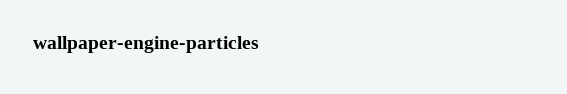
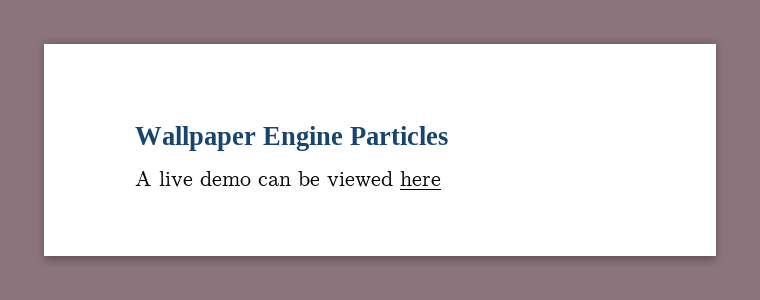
- wallpaper-engine-particles
+ Wallpaper Engine Particles
+ A live demo can be viewed here

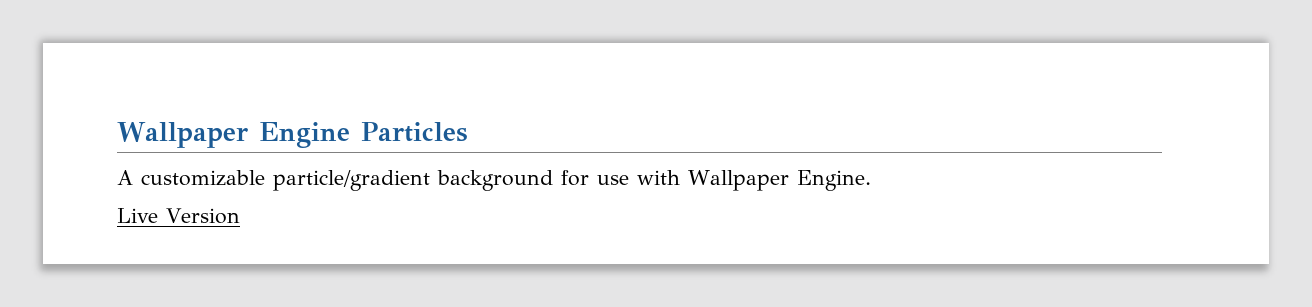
- A live demo can be viewed here
+ A customizable particle/gradient background for use with Wallpaper Engine.
+ Live Version

